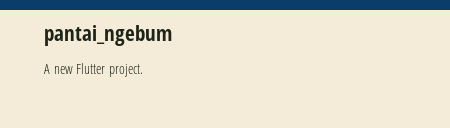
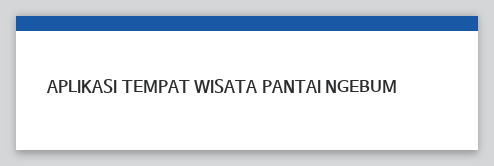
- pantai_ngebum
- A new Flutter project.
+ APLIKASI TEMPAT WISATA PANTAI NGEBUM

